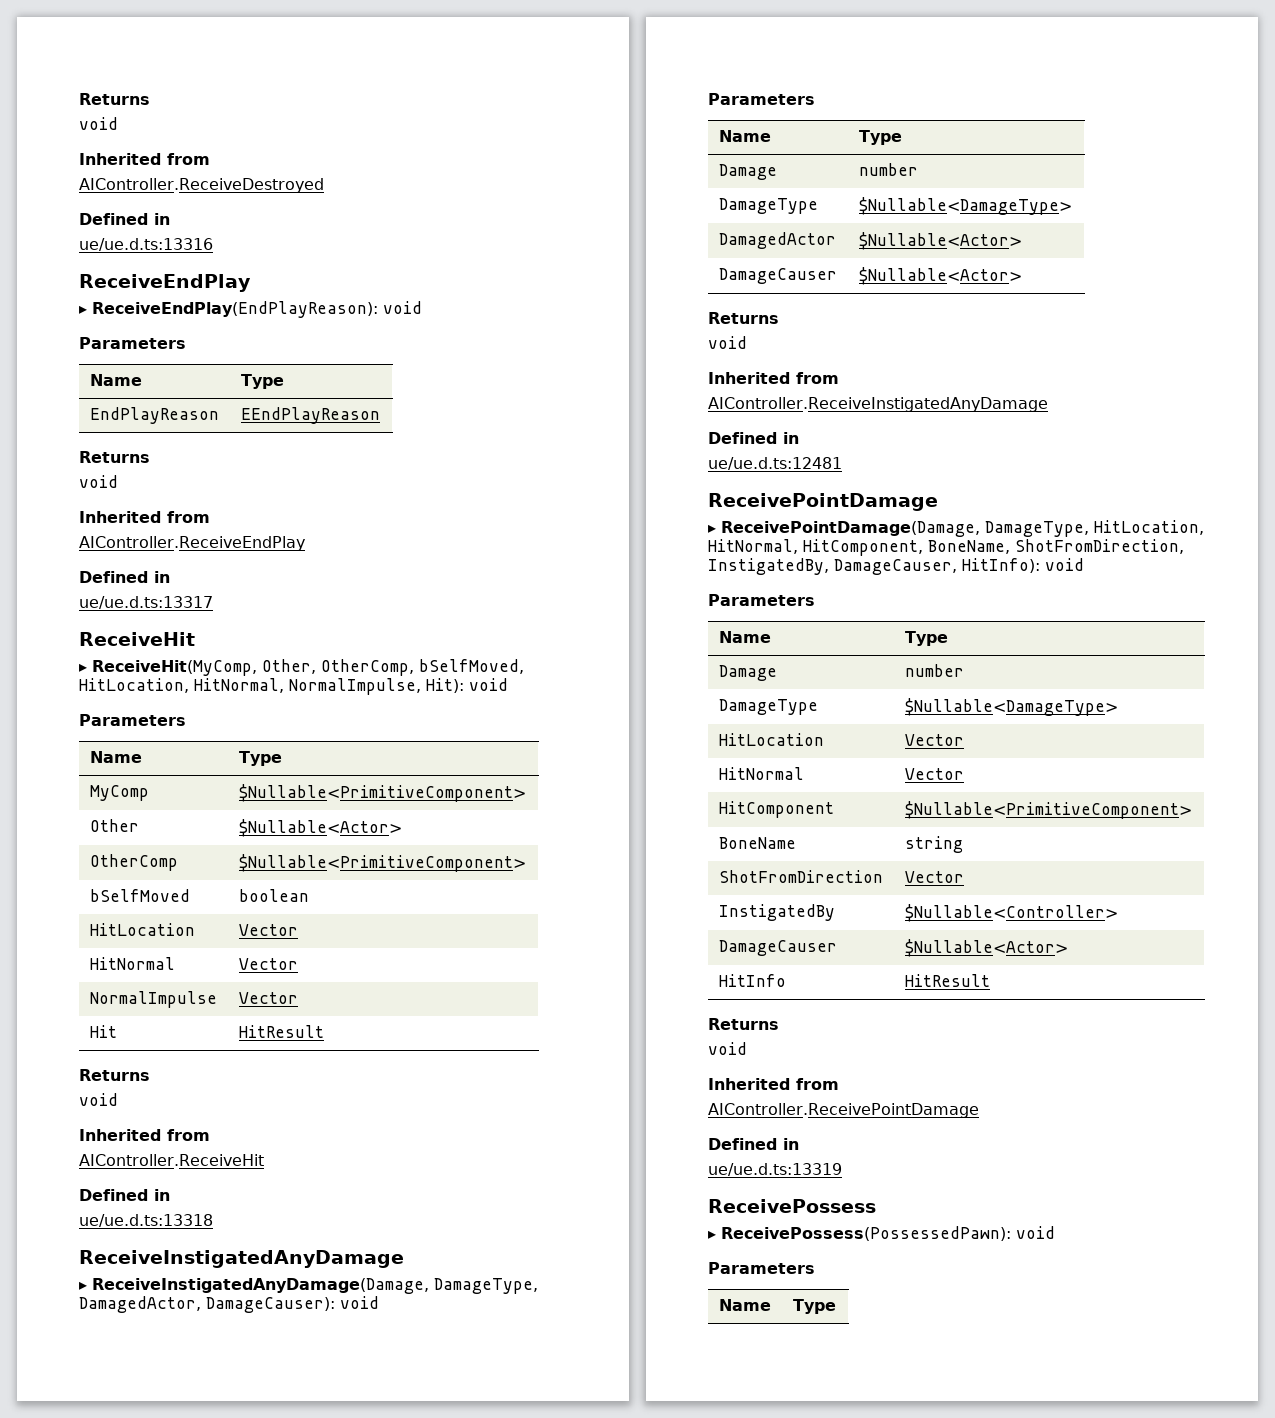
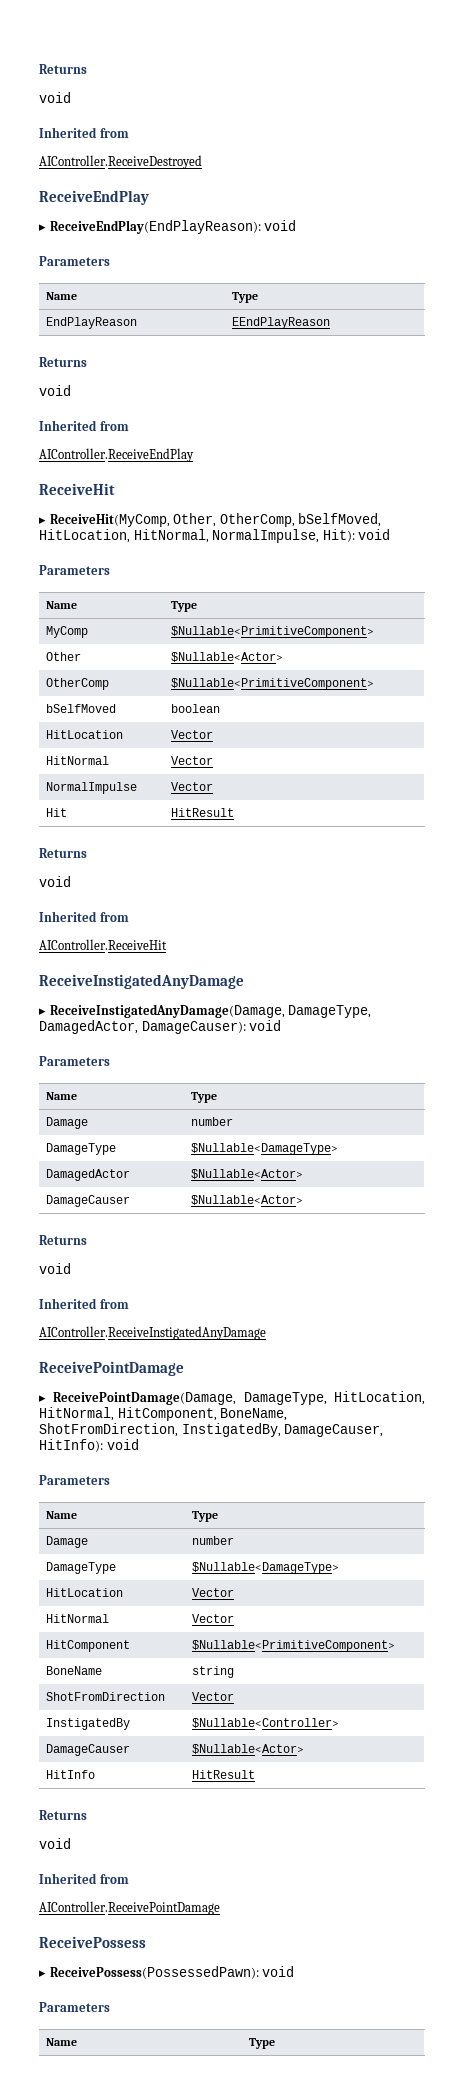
  AIController.ReceiveDestroyed
- Defined in
- ue/ue.d.ts:13316
  AIController.ReceiveEndPlay
- Defined in
- ue/ue.d.ts:13317
  AIController.ReceiveHit
- Defined in
- ue/ue.d.ts:13318
  AIController.ReceiveInstigatedAnyDamage
- Defined in
- ue/ue.d.ts:12481
  AIController.ReceivePointDamage
- Defined in
- ue/ue.d.ts:13319

